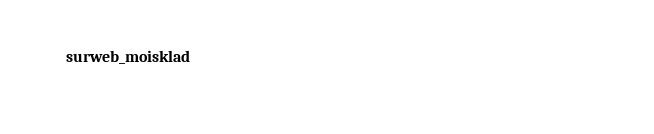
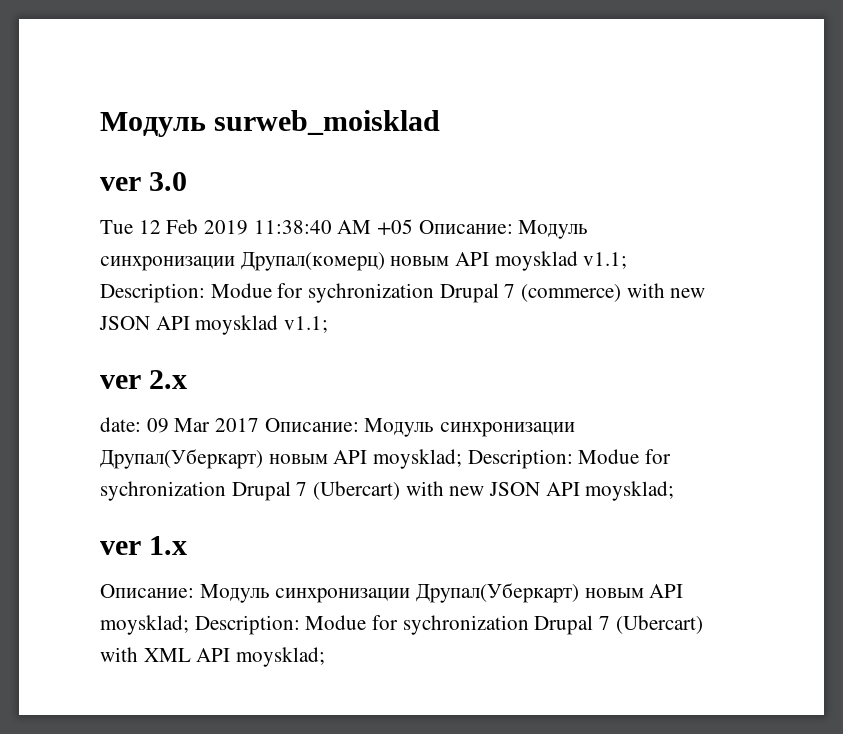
- surweb_moisklad
+ Модуль surweb_moisklad
+ ver 3.0
+ Tue 12 Feb 2019 11:38:40 AM +05 Описание: Модуль синхронизации Друпал(комерц) новым API moysklad v1.1; Description: Modue for sychronization Drupal 7 (commerce) with new JSON API moysklad v1.1;
+ ver 2.x
+ date: 09 Mar 2017 Описание: Модуль синхронизации Друпал(Уберкарт) новым API moysklad; Description: Modue for sychronization Drupal 7 (Ubercart) with new JSON API moysklad;
+ ver 1.x
+ Описание: Модуль синхронизации Друпал(Уберкарт) новым API moysklad; Description: Modue for sychronization Drupal 7 (Ubercart) with XML API moysklad;

